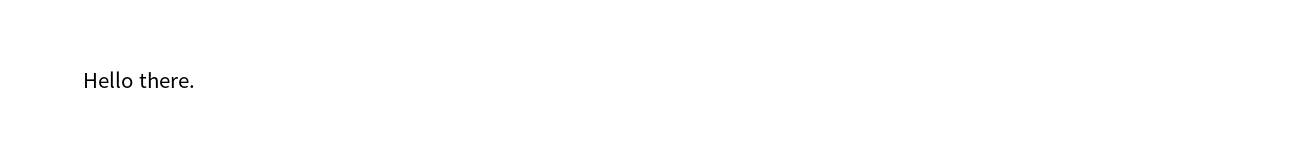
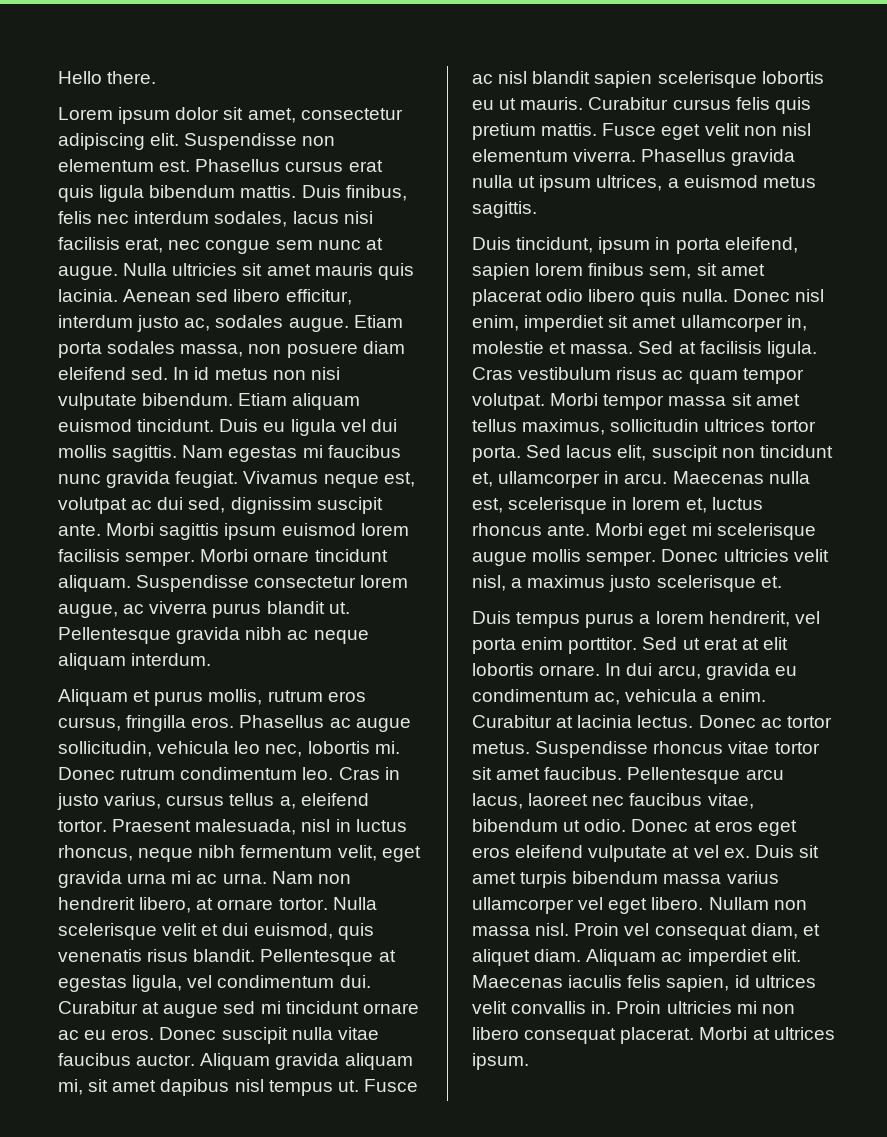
+ Lorem ipsum dolor sit amet, consectetur adipiscing elit. Suspendisse non elementum est. Phasellus cursus erat quis ligula bibendum mattis. Duis finibus, felis nec interdum sodales, lacus nisi facilisis erat, nec congue sem nunc at augue. Nulla ultricies sit amet mauris quis lacinia. Aenean sed libero efficitur, interdum justo ac, sodales augue. Etiam porta sodales massa, non posuere diam eleifend sed. In id metus non nisi vulputate bibendum. Etiam aliquam euismod tincidunt. Duis eu ligula vel dui mollis sagittis. Nam egestas mi faucibus nunc gravida feugiat. Vivamus neque est, volutpat ac dui sed, dignissim suscipit ante. Morbi sagittis ipsum euismod lorem facilisis semper. Morbi ornare tincidunt aliquam. Suspendisse consectetur lorem augue, ac viverra purus blandit ut. Pellentesque gravida nibh ac neque aliquam interdum.
+ Aliquam et purus mollis, rutrum eros cursus, fringilla eros. Phasellus ac augue sollicitudin, vehicula leo nec, lobortis mi. Donec rutrum condimentum leo. Cras in justo varius, cursus tellus a, eleifend tortor. Praesent malesuada, nisl in luctus rhoncus, neque nibh fermentum velit, eget gravida urna mi ac urna. Nam non hendrerit libero, at ornare tortor. Nulla scelerisque velit et dui euismod, quis venenatis risus blandit. Pellentesque at egestas ligula, vel condimentum dui. Curabitur at augue sed mi tincidunt ornare ac eu eros. Donec suscipit nulla vitae faucibus auctor. Aliquam gravida aliquam mi, sit amet dapibus nisl tempus ut. Fusce ac nisl blandit sapien scelerisque lobortis eu ut mauris. Curabitur cursus felis quis pretium mattis. Fusce eget velit non nisl elementum viverra. Phasellus gravida nulla ut ipsum ultrices, a euismod metus sagittis.
+ Duis tincidunt, ipsum in porta eleifend, sapien lorem finibus sem, sit amet placerat odio libero quis nulla. Donec nisl enim, imperdiet sit amet ullamcorper in, molestie et massa. Sed at facilisis ligula. Cras vestibulum risus ac quam tempor volutpat. Morbi tempor massa sit amet tellus maximus, sollicitudin ultrices tortor porta. Sed lacus elit, suscipit non tincidunt et, ullamcorper in arcu. Maecenas nulla est, scelerisque in lorem et, luctus rhoncus ante. Morbi eget mi scelerisque augue mollis semper. Donec ultricies velit nisl, a maximus justo scelerisque et.
+ Duis tempus purus a lorem hendrerit, vel porta enim porttitor. Sed ut erat at elit lobortis ornare. In dui arcu, gravida eu condimentum ac, vehicula a enim. Curabitur at lacinia lectus. Donec ac tortor metus. Suspendisse rhoncus vitae tortor sit amet faucibus. Pellentesque arcu lacus, laoreet nec faucibus vitae, bibendum ut odio. Donec at eros eget eros eleifend vulputate at vel ex. Duis sit amet turpis bibendum massa varius ullamcorper vel eget libero. Nullam non massa nisl. Proin vel consequat diam, et aliquet diam. Aliquam ac imperdiet elit. Maecenas iaculis felis sapien, id ultrices velit convallis in. Proin ultricies mi non libero consequat placerat. Morbi at ultrices ipsum.

